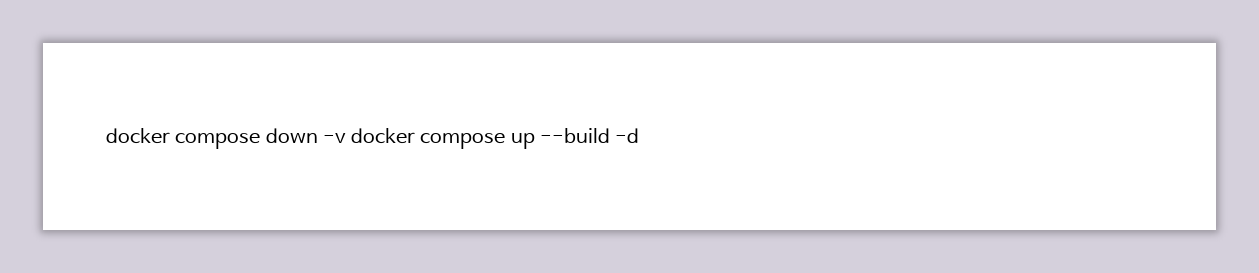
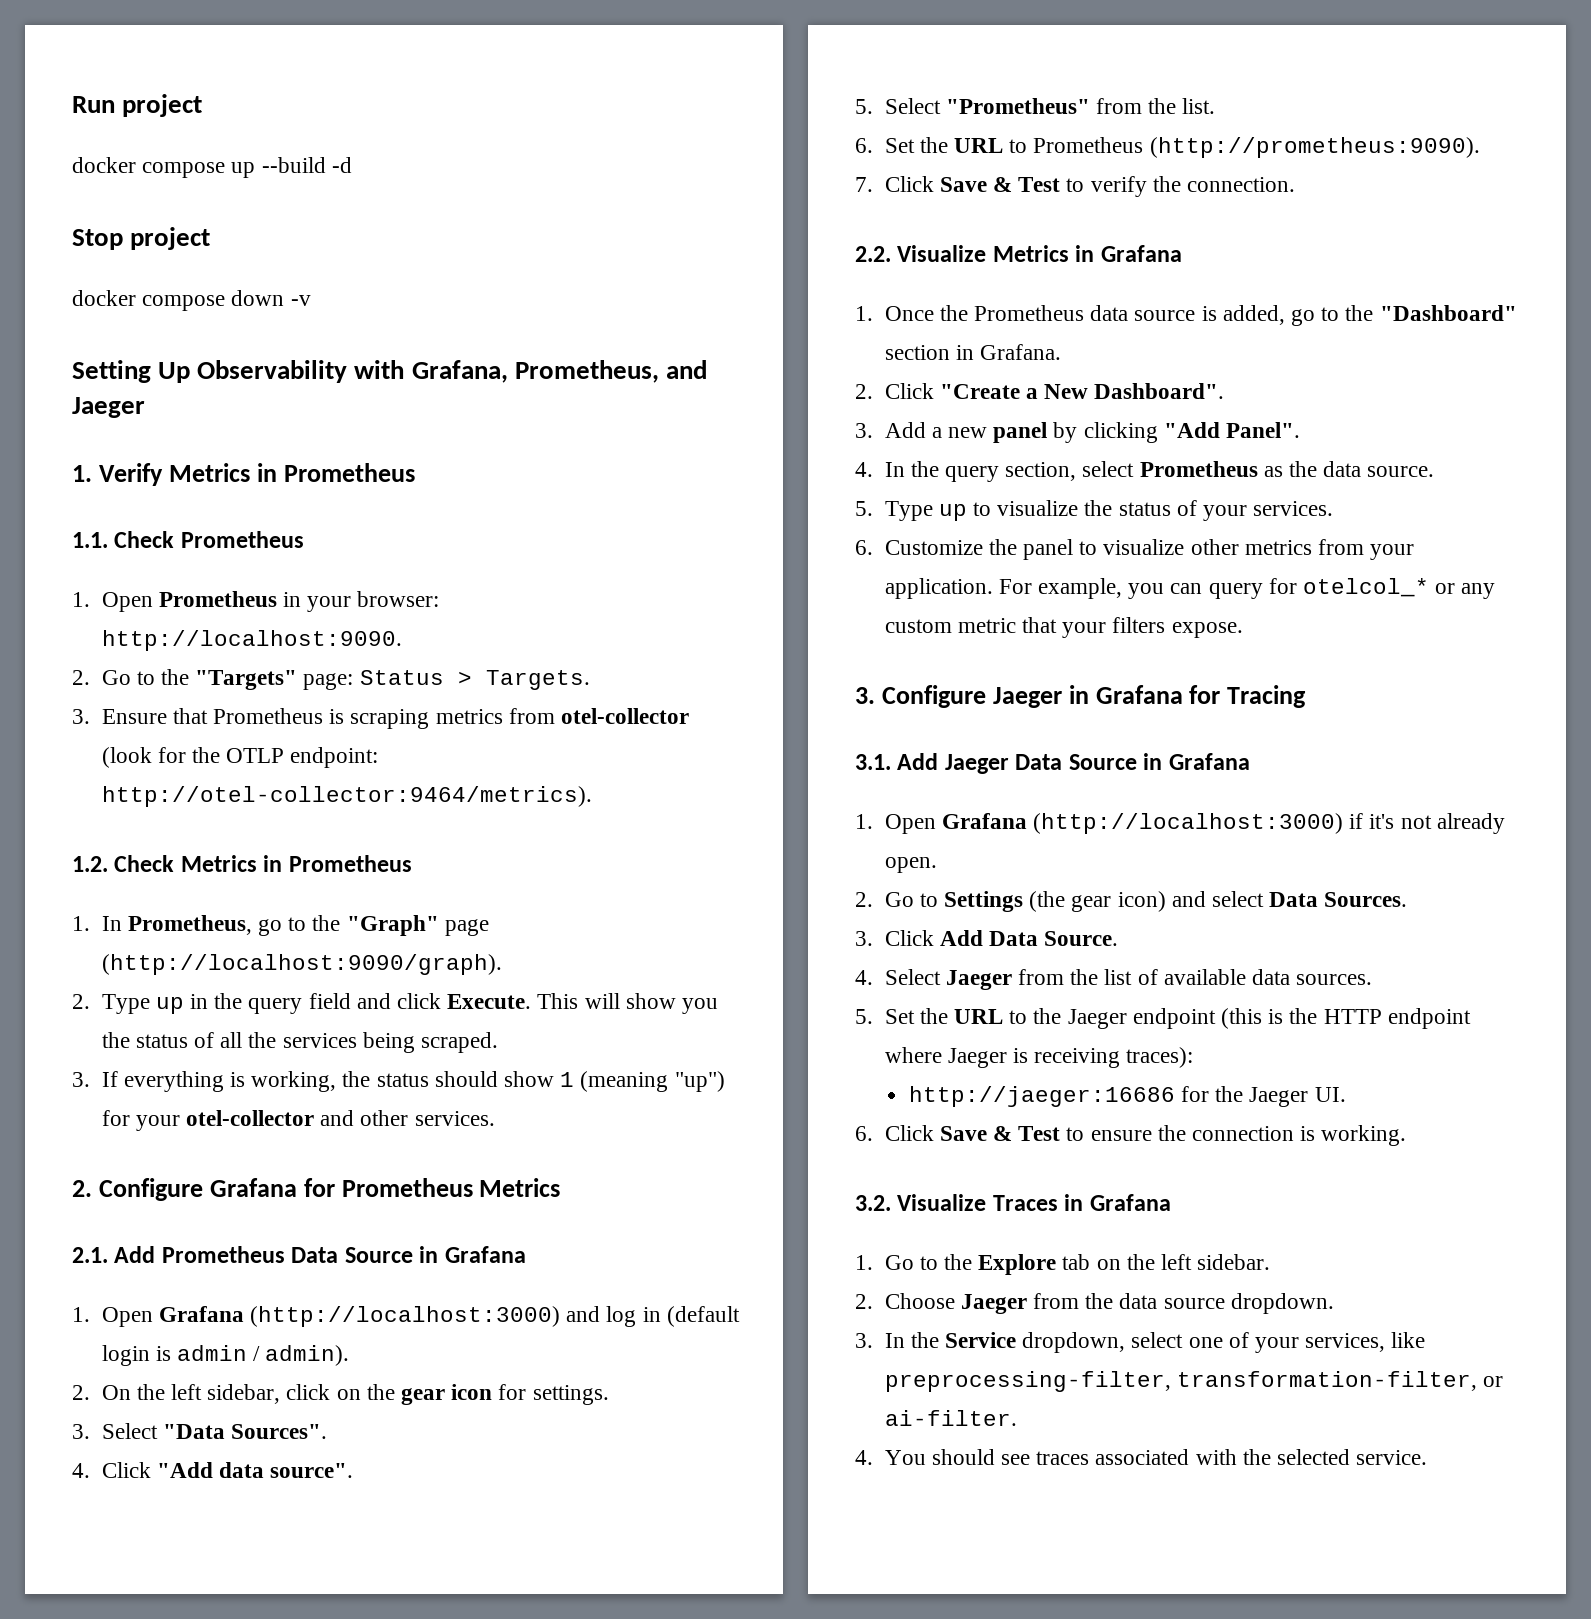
- docker compose down -v docker compose up --build -d
+ Run project
+ docker compose up --build -d
+ Stop project
+ docker compose down -v
+ Setting Up Observability with Grafana, Prometheus, and Jaeger
+ 1. Verify Metrics in Prometheus
+ 1.1. Check Prometheus
+ 1. Open Prometheus in your browser: http://localhost:9090.
+ 2. Go to the "Targets" page: Status > Targets.
+ 3. Ensure that Prometheus is scraping metrics from otel-collector (look for the OTLP endpoint: http://otel-collector:9464/metrics).
+ 1.2. Check Metrics in Prometheus
+ 1. In Prometheus, go to the "Graph" page (http://localhost:9090/graph).
+ 2. Type up in the query field and click Execute. This will show you the status of all the services being scraped.
+ 3. If everything is working, the status should show 1 (meaning "up") for your otel-collector and other services.
+ 2. Configure Grafana for Prometheus Metrics
+ 2.1. Add Prometheus Data Source in Grafana
+ 1. Open Grafana (http://localhost:3000) and log in (default login is admin / admin).
+ 2. On the left sidebar, click on the gear icon for settings.
+ 3. Select "Data Sources".
+ 4. Click "Add data source".
+ 5. Select "Prometheus" from the list.
+ 6. Set the URL to Prometheus (http://prometheus:9090).
+ 7. Click Save & Test to verify the connection.
+ 2.2. Visualize Metrics in Grafana
+ 1. Once the Prometheus data source is added, go to the "Dashboard" section in Grafana.
+ 2. Click "Create a New Dashboard".
+ 3. Add a new panel by clicking "Add Panel".
+ 4. In the query section, select Prometheus as the data source.
+ 5. Type up to visualize the status of your services.
+ 6. Customize the panel to visualize other metrics from your application. For example, you can query for otelcol_* or any custom metric that your filters expose.
+ 3. Configure Jaeger in Grafana for Tracing
+ 3.1. Add Jaeger Data Source in Grafana
+ 1. Open Grafana (http://localhost:3000) if it's not already open.
+ 2. Go to Settings (the gear icon) and select Data Sources.
+ 3. Click Add Data Source.
+ 4. Select Jaeger from the list of available data sources.
+ 5. Set the URL to the Jaeger endpoint (this is the HTTP endpoint where Jaeger is receiving traces):
+ http://jaeger:16686 for the Jaeger UI.
+ 6. Click Save & Test to ensure the connection is working.
+ 3.2. Visualize Traces in Grafana
+ 1. Go to the Explore tab on the left sidebar.
+ 2. Choose Jaeger from the data source dropdown.
+ 3. In the Service dropdown, select one of your services, like preprocessing-filter, transformation-filter, or ai-filter.
+ 4. You should see traces associated with the selected service.

